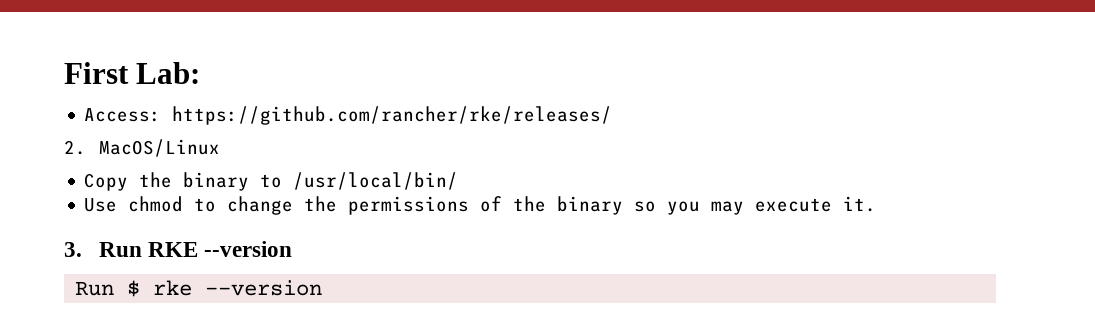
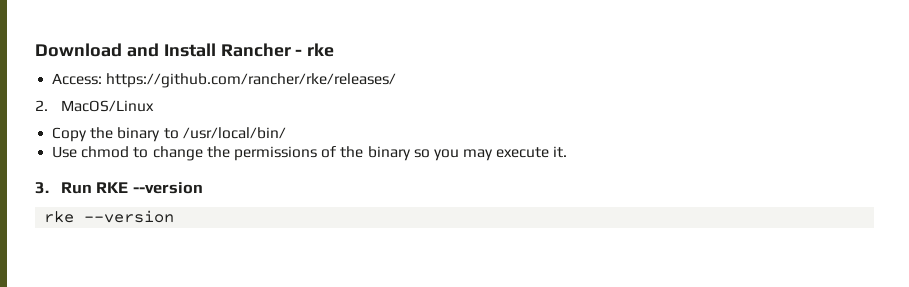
- First Lab:
+ Download and Install Rancher - rke
- Run $ rke --version
+ rke --version

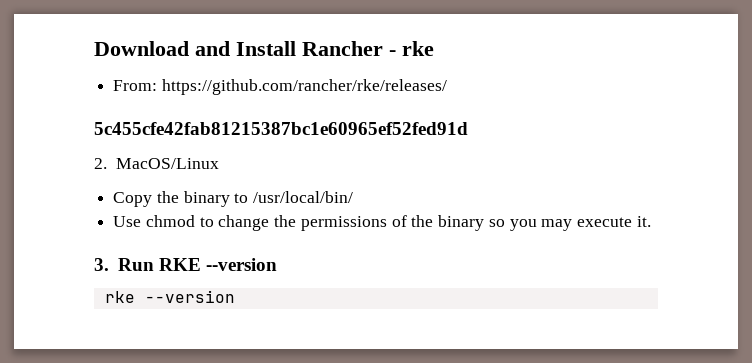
- Access: https://github.com/rancher/rke/releases/
+ From: https://github.com/rancher/rke/releases/
+ 5c455cfe42fab81215387bc1e60965ef52fed91d

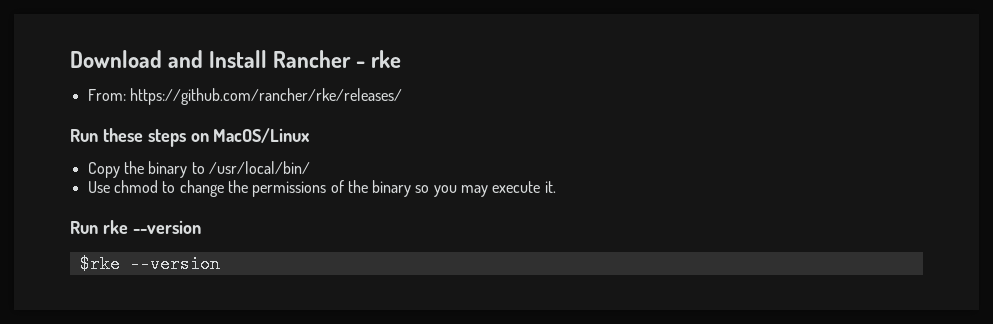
- 5c455cfe42fab81215387bc1e60965ef52fed91d
- 2. MacOS/Linux
+ Run these steps on MacOS/Linux
- 3. Run RKE --version
+ Run rke --version
- rke --version
+ $rke --version

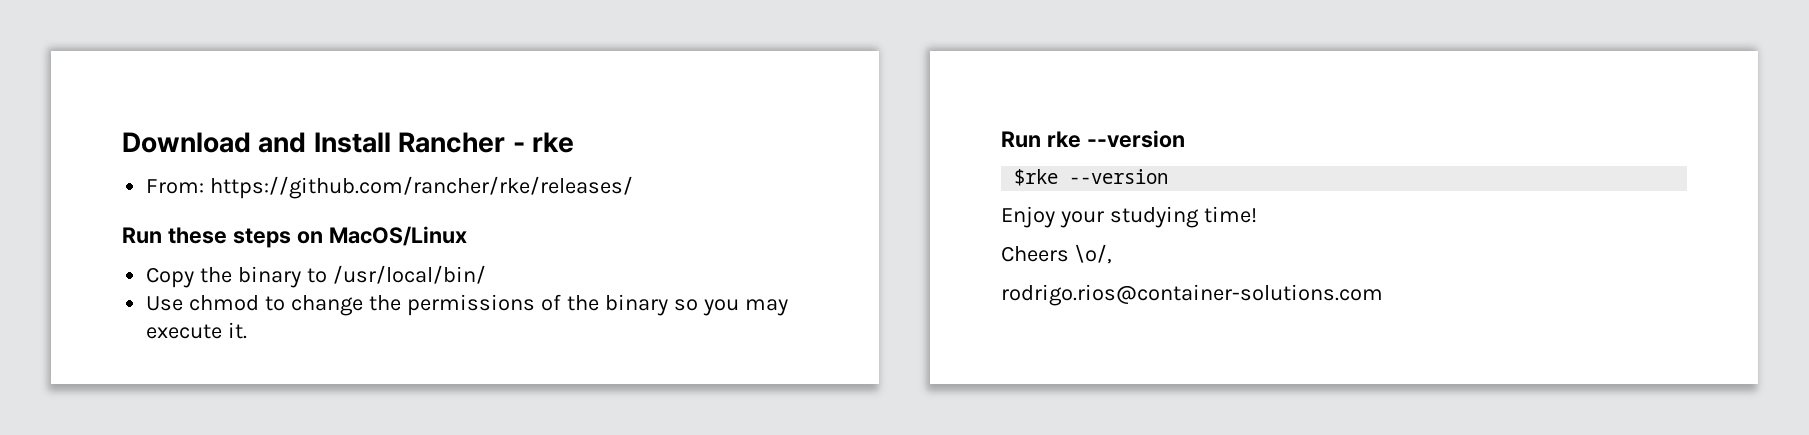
+ Enjoy your studying time!
+ Cheers \o/,
+ rodrigo.rios@container-solutions.com

